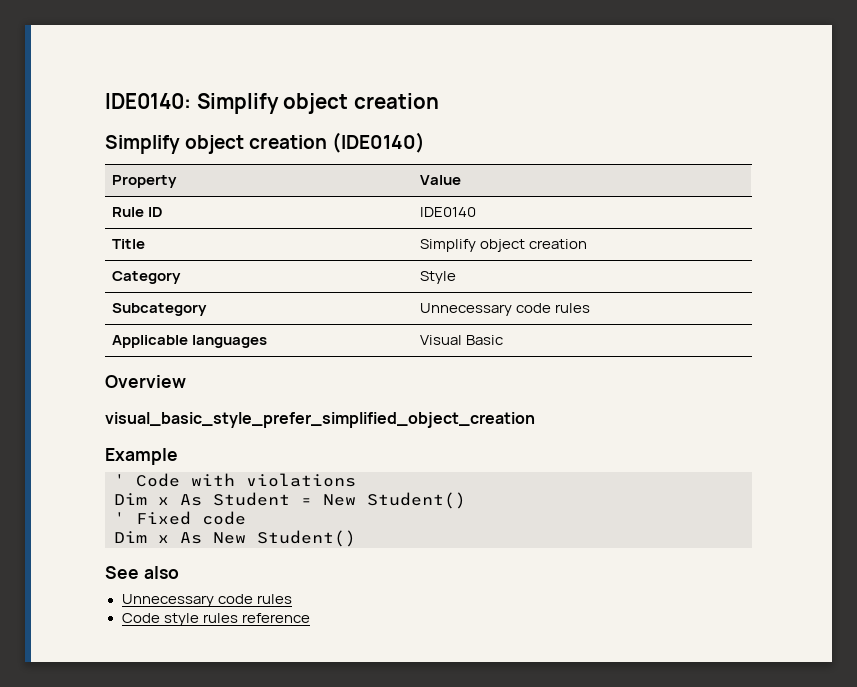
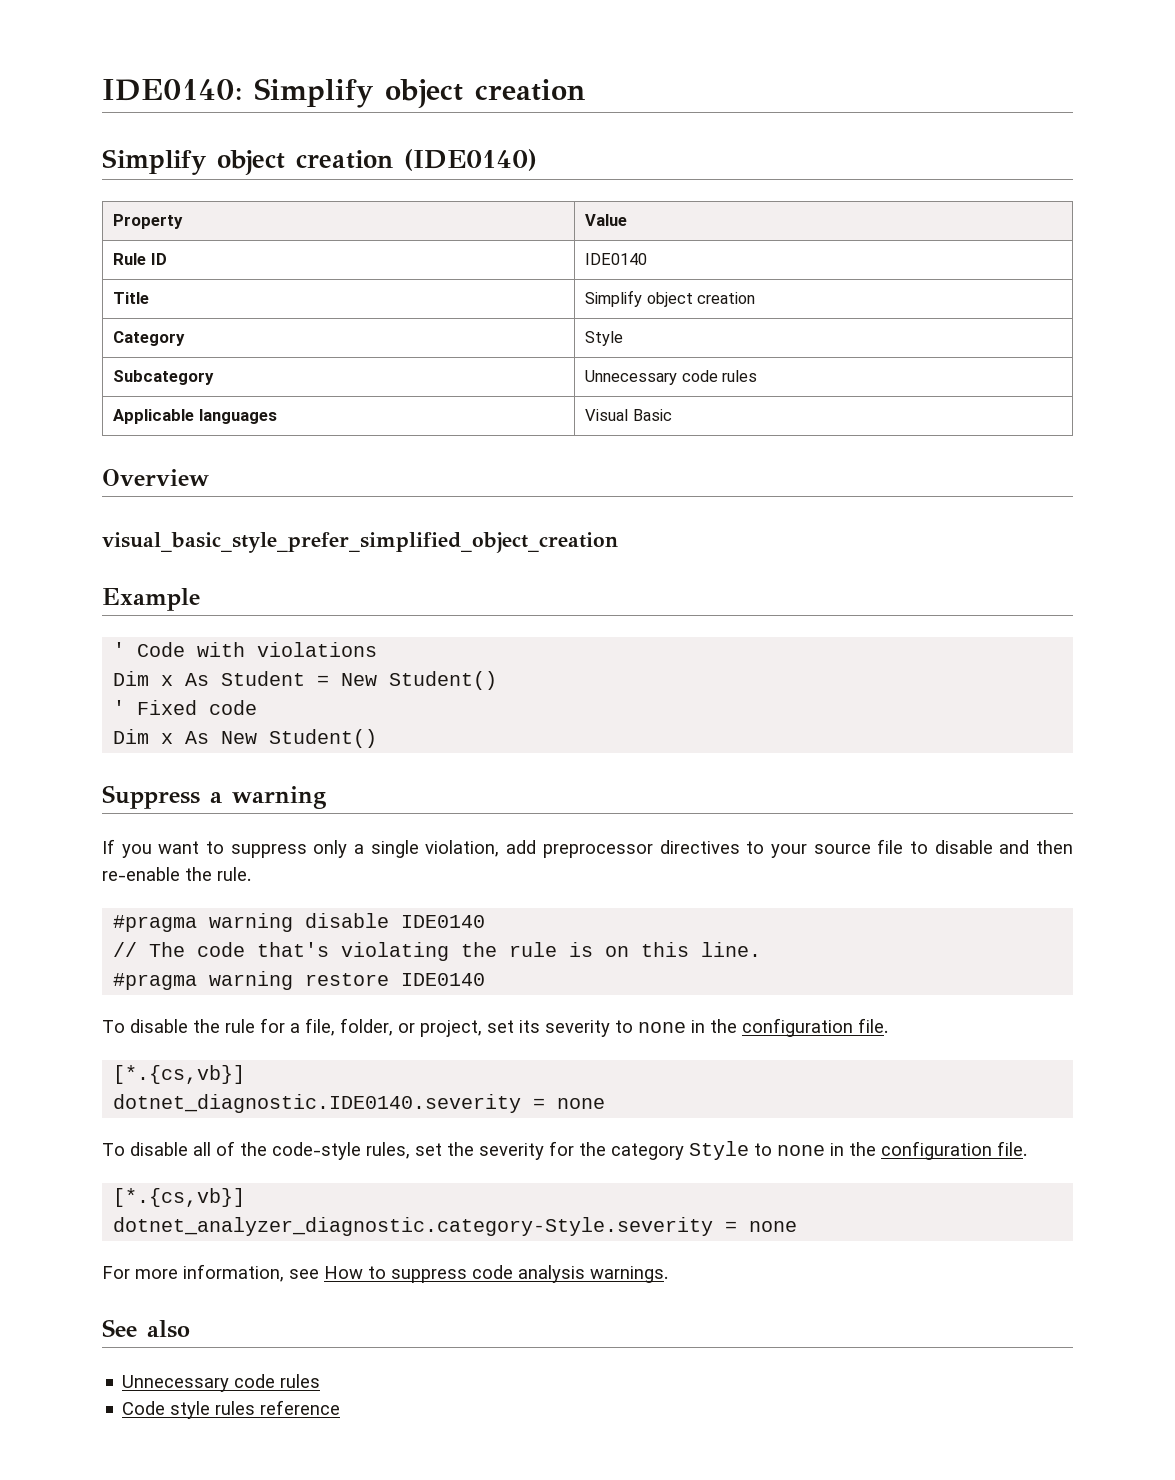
+ Suppress a warning
+ If you want to suppress only a single violation, add preprocessor directives to your source file to disable and then re-enable the rule.
+ #pragma warning disable IDE0140
+ // The code that's violating the rule is on this line.
+ #pragma warning restore IDE0140
+ To disable the rule for a file, folder, or project, set its severity to none in the configuration file.
+ [*.{cs,vb}]
+ dotnet_diagnostic.IDE0140.severity = none
+ To disable all of the code-style rules, set the severity for the category Style to none in the configuration file.
+ [*.{cs,vb}]
+ dotnet_analyzer_diagnostic.category-Style.severity = none
+ For more information, see How to suppress code analysis warnings.

